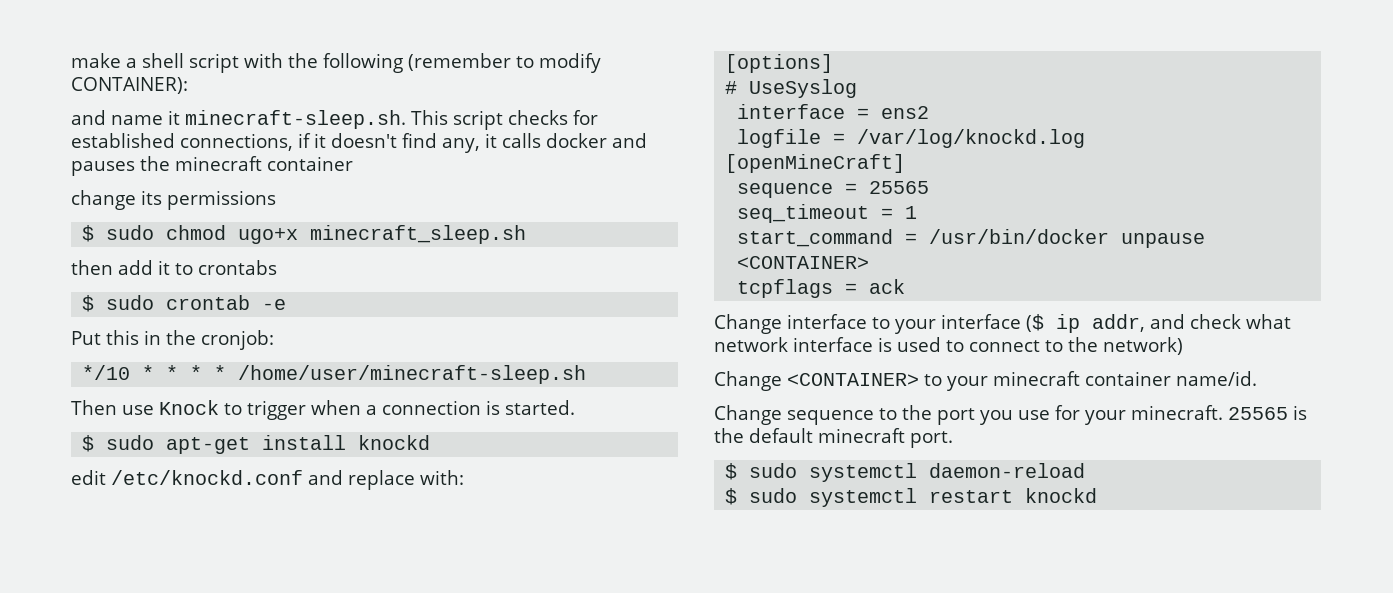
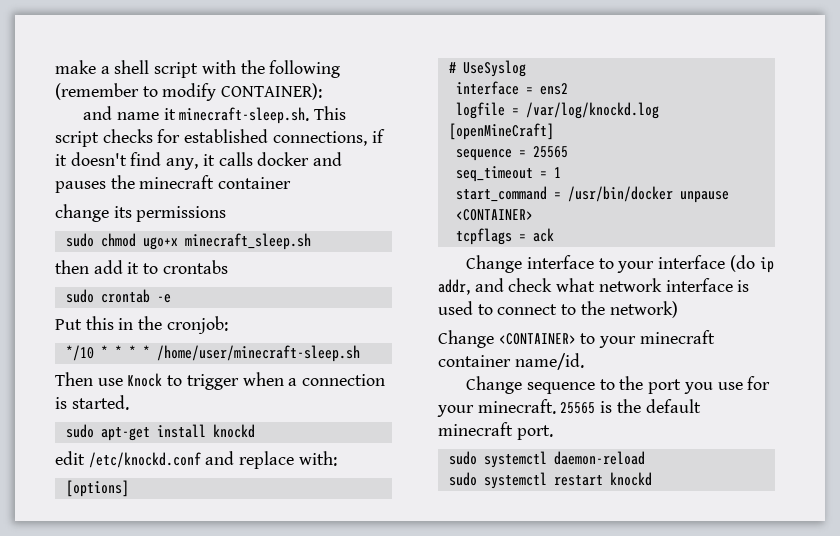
- $ sudo chmod ugo+x minecraft_sleep.sh
+ sudo chmod ugo+x minecraft_sleep.sh
- $ sudo crontab -e
+ sudo crontab -e
- $ sudo apt-get install knockd
+ sudo apt-get install knockd
- Change interface to your interface ($ ip addr, and check what network interface is used to connect to the network)
+ Change interface to your interface (do ip addr, and check what network interface is used to connect to the network)
- $ sudo systemctl daemon-reload
+ sudo systemctl daemon-reload
- $ sudo systemctl restart knockd
+ sudo systemctl restart knockd

